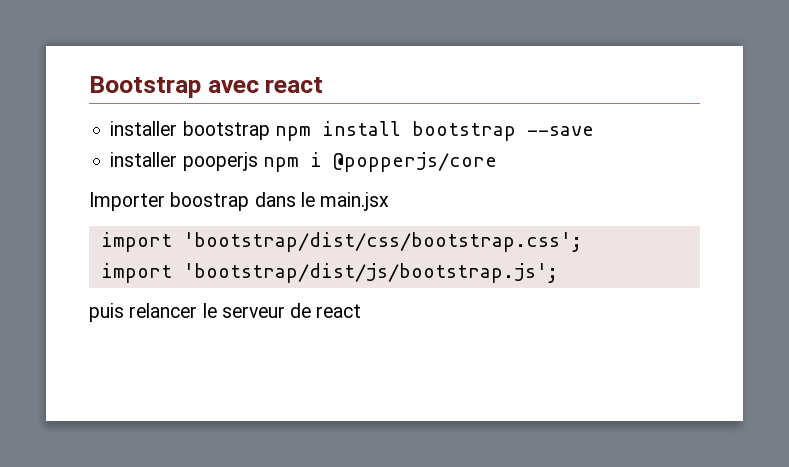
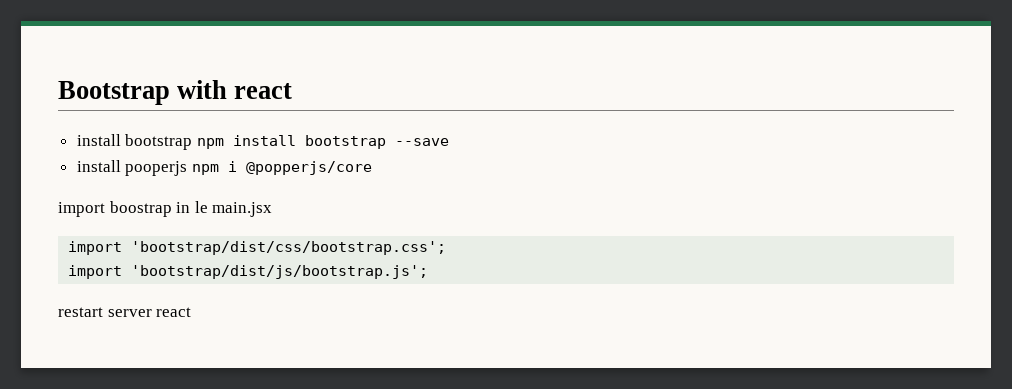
- Bootstrap avec react
+ Bootstrap with react
- installer bootstrap npm install bootstrap --save
+ install bootstrap npm install bootstrap --save
- installer pooperjs npm i @popperjs/core
+ install pooperjs npm i @popperjs/core
- Importer boostrap dans le main.jsx
+ import boostrap in le main.jsx
- puis relancer le serveur de react
+ restart server react

